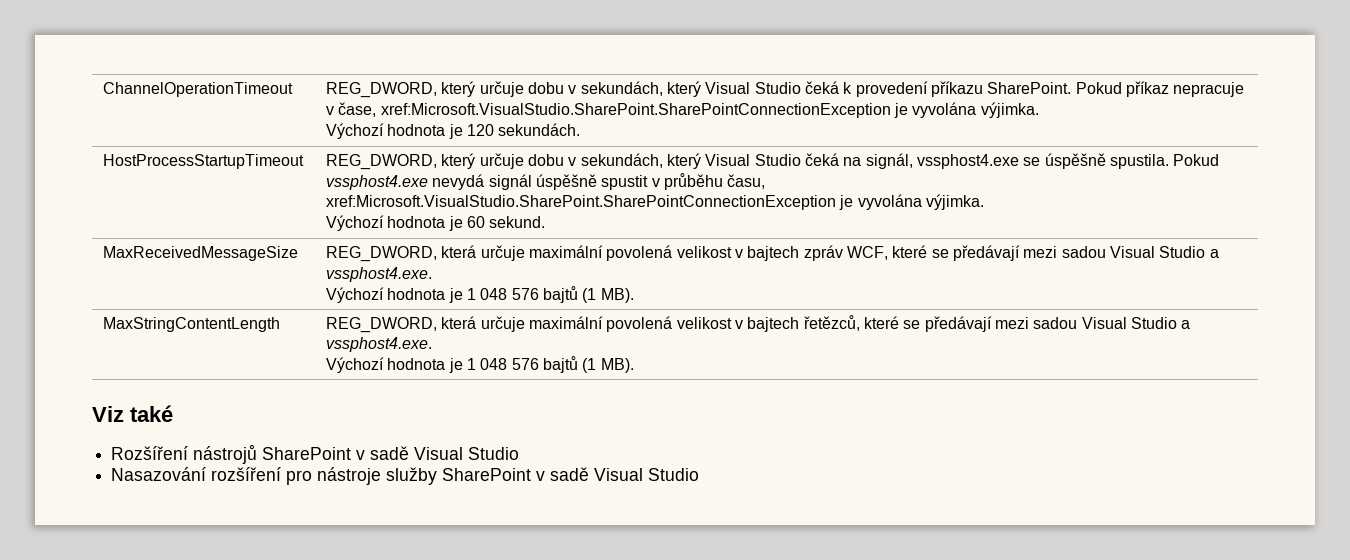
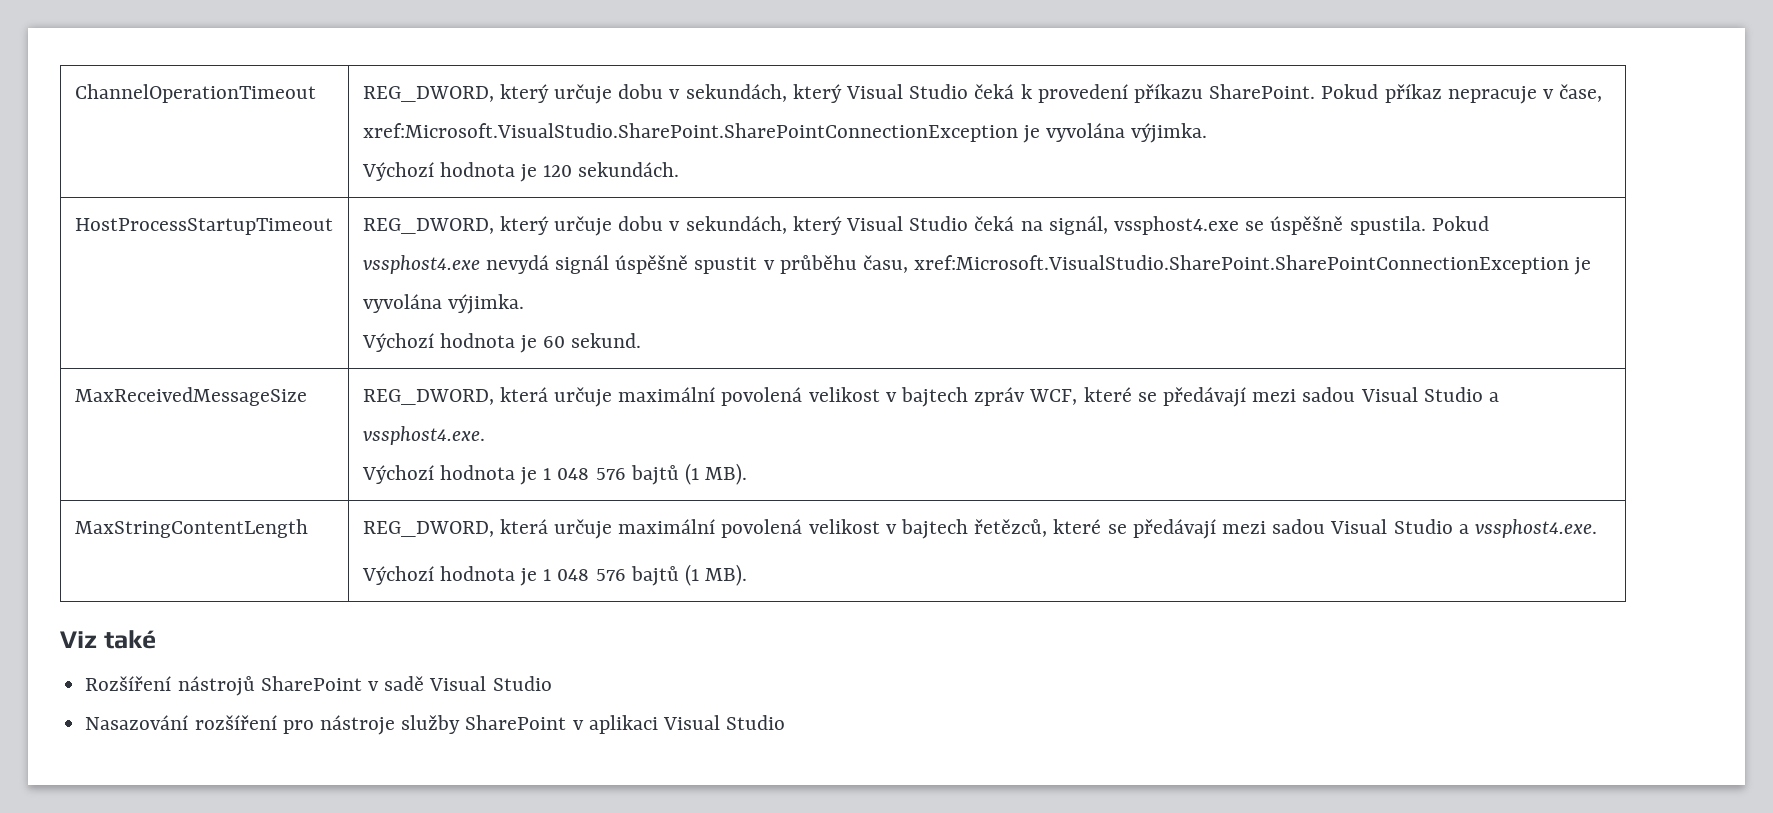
- Nasazování rozšíření pro nástroje služby SharePoint v sadě Visual Studio
+ Nasazování rozšíření pro nástroje služby SharePoint v aplikaci Visual Studio

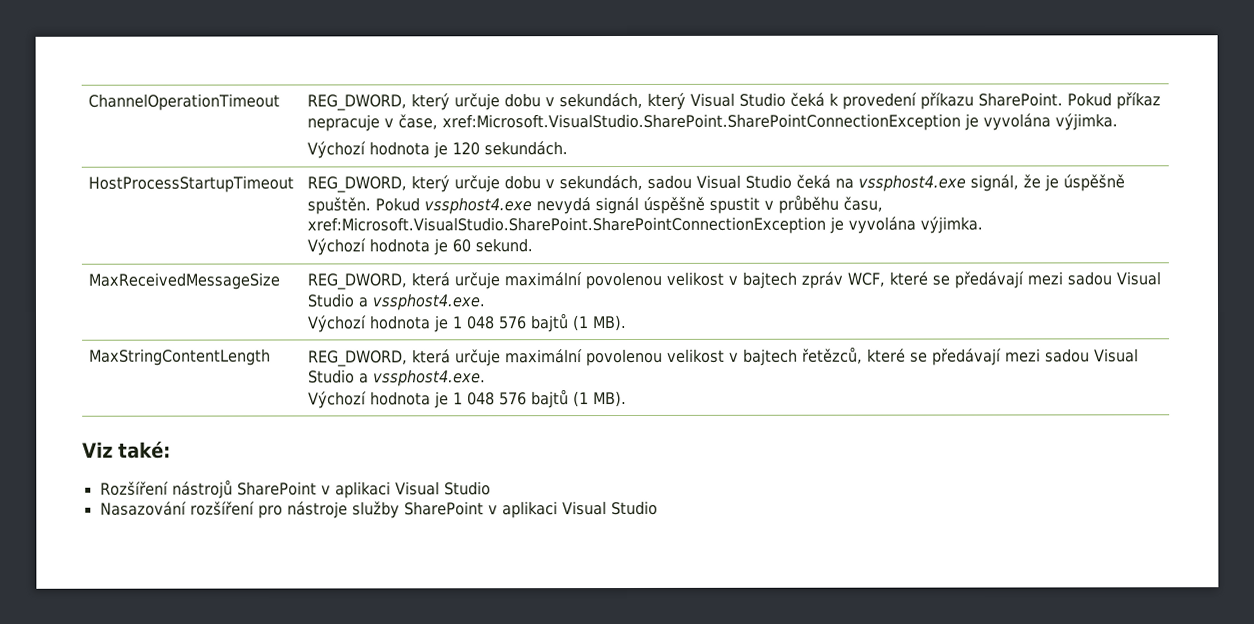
- HostProcessStartupTimeout | REG_DWORD, který určuje dobu v sekundách, který Visual Studio čeká na signál, vssphost4.exe se úspěšně spustila. Pokud vssphost4.exe nevydá signál úspěšně spustit v průběhu času, xref:Microsoft.VisualStudio.SharePoint.SharePointConnectionException je vyvolána výjimka.
+ HostProcessStartupTimeout | REG_DWORD, který určuje dobu v sekundách, sadou Visual Studio čeká na vssphost4.exe signál, že je úspěšně spuštěn. Pokud vssphost4.exe nevydá signál úspěšně spustit v průběhu času, xref:Microsoft.VisualStudio.SharePoint.SharePointConnectionException je vyvolána výjimka.
- MaxReceivedMessageSize | REG_DWORD, která určuje maximální povolená velikost v bajtech zpráv WCF, které se předávají mezi sadou Visual Studio a vssphost4.exe.
+ MaxReceivedMessageSize | REG_DWORD, která určuje maximální povolenou velikost v bajtech zpráv WCF, které se předávají mezi sadou Visual Studio a vssphost4.exe.
- MaxStringContentLength | REG_DWORD, která určuje maximální povolená velikost v bajtech řetězců, které se předávají mezi sadou Visual Studio a vssphost4.exe.
+ MaxStringContentLength | REG_DWORD, která určuje maximální povolenou velikost v bajtech řetězců, které se předávají mezi sadou Visual Studio a vssphost4.exe.
- Viz také
+ Viz také:
- Rozšíření nástrojů SharePoint v sadě Visual Studio
+ Rozšíření nástrojů SharePoint v aplikaci Visual Studio

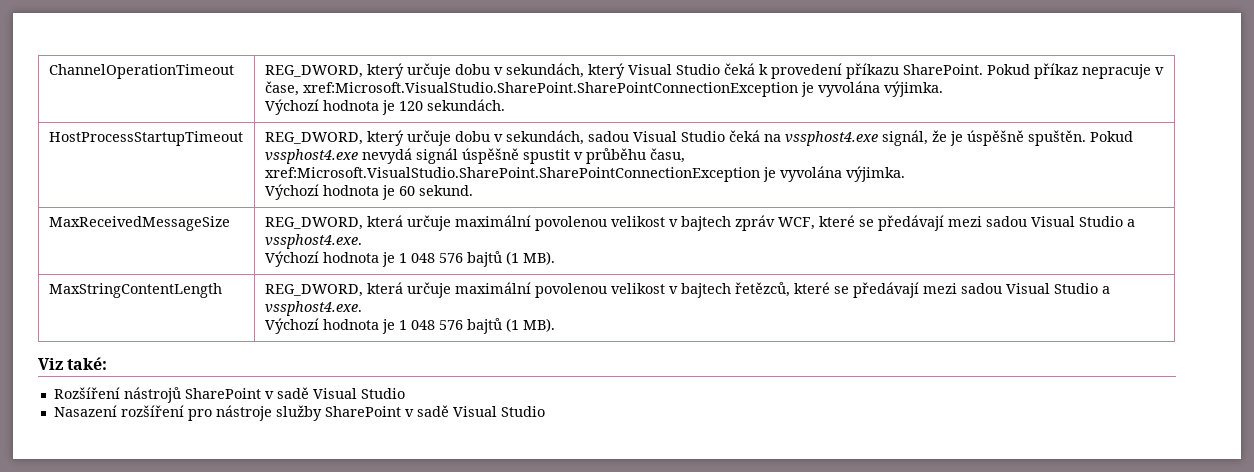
- Rozšíření nástrojů SharePoint v aplikaci Visual Studio
+ Rozšíření nástrojů SharePoint v sadě Visual Studio
- Nasazování rozšíření pro nástroje služby SharePoint v aplikaci Visual Studio
+ Nasazení rozšíření pro nástroje služby SharePoint v sadě Visual Studio

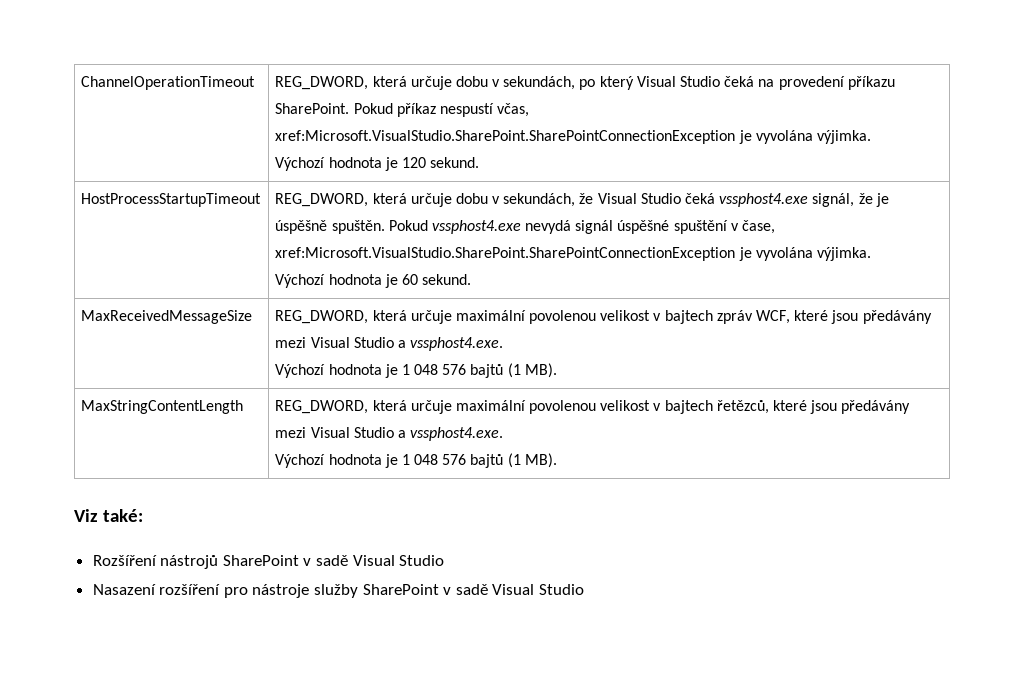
- ChannelOperationTimeout | REG_DWORD, který určuje dobu v sekundách, který Visual Studio čeká k provedení příkazu SharePoint. Pokud příkaz nepracuje v čase, xref:Microsoft.VisualStudio.SharePoint.SharePointConnectionException je vyvolána výjimka.
- Výchozí hodnota je 120 sekundách.
+ ChannelOperationTimeout | REG_DWORD, která určuje dobu v sekundách, po který Visual Studio čeká na provedení příkazu SharePoint. Pokud příkaz nespustí včas, xref:Microsoft.VisualStudio.SharePoint.SharePointConnectionException je vyvolána výjimka.
+ Výchozí hodnota je 120 sekund.
- HostProcessStartupTimeout | REG_DWORD, který určuje dobu v sekundách, sadou Visual Studio čeká na vssphost4.exe signál, že je úspěšně spuštěn. Pokud vssphost4.exe nevydá signál úspěšně spustit v průběhu času, xref:Microsoft.VisualStudio.SharePoint.SharePointConnectionException je vyvolána výjimka.
+ HostProcessStartupTimeout | REG_DWORD, která určuje dobu v sekundách, že Visual Studio čeká vssphost4.exe signál, že je úspěšně spuštěn. Pokud vssphost4.exe nevydá signál úspěšné spuštění v čase, xref:Microsoft.VisualStudio.SharePoint.SharePointConnectionException je vyvolána výjimka.
- MaxReceivedMessageSize | REG_DWORD, která určuje maximální povolenou velikost v bajtech zpráv WCF, které se předávají mezi sadou Visual Studio a vssphost4.exe.
+ MaxReceivedMessageSize | REG_DWORD, která určuje maximální povolenou velikost v bajtech zpráv WCF, které jsou předávány mezi Visual Studio a vssphost4.exe.
- MaxStringContentLength | REG_DWORD, která určuje maximální povolenou velikost v bajtech řetězců, které se předávají mezi sadou Visual Studio a vssphost4.exe.
+ MaxStringContentLength | REG_DWORD, která určuje maximální povolenou velikost v bajtech řetězců, které jsou předávány mezi Visual Studio a vssphost4.exe.

